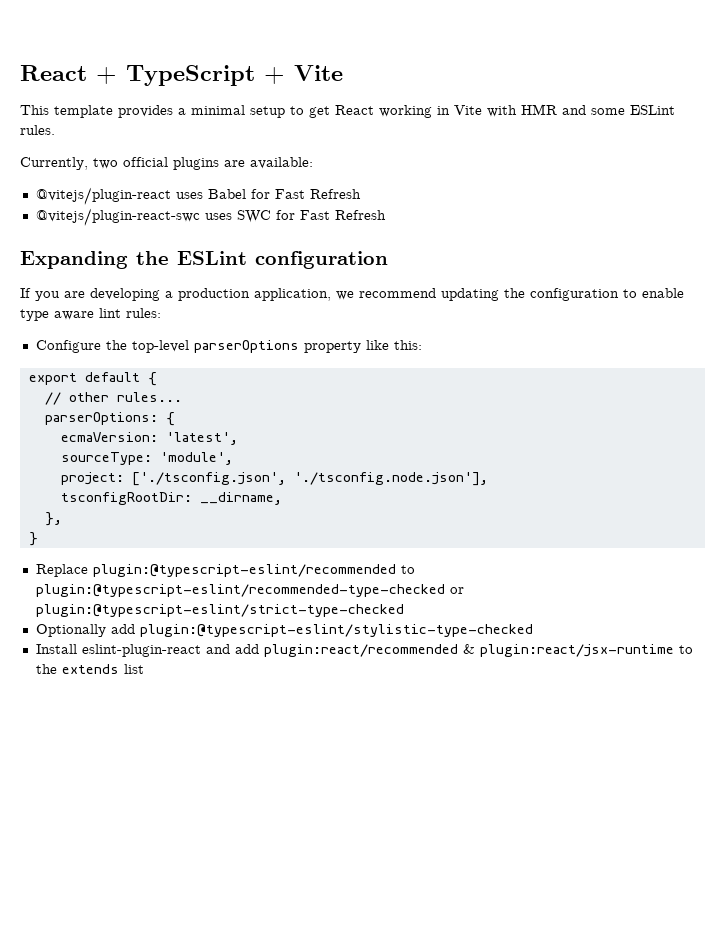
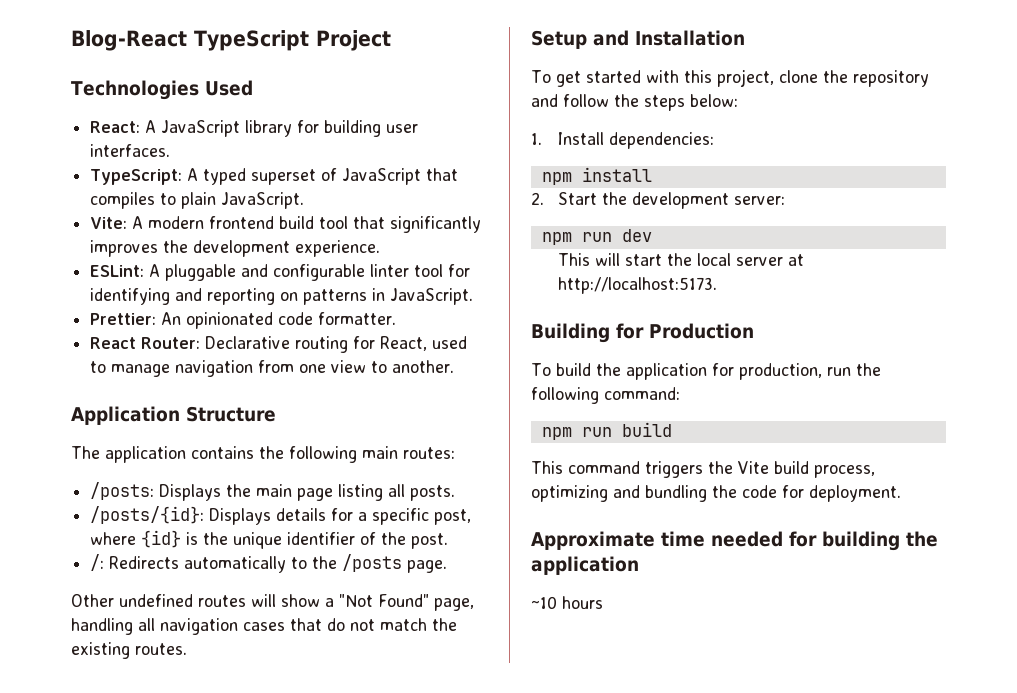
- React + TypeScript + Vite
- This template provides a minimal setup to get React working in Vite with HMR and some ESLint rules.
- Currently, two official plugins are available:
- @vitejs/plugin-react uses Babel for Fast Refresh
- @vitejs/plugin-react-swc uses SWC for Fast Refresh
- Expanding the ESLint configuration
- If you are developing a production application, we recommend updating the configuration to enable type aware lint rules:
- Configure the top-level parserOptions property like this:
- export default {
- // other rules...
- parserOptions: {
- ecmaVersion: 'latest',
- sourceType: 'module',
- project: ['./tsconfig.json', './tsconfig.node.json'],
- tsconfigRootDir: __dirname,
- },
- }
- Replace plugin:@typescript-eslint/recommended to plugin:@typescript-eslint/recommended-type-checked or plugin:@typescript-eslint/strict-type-checked
- Optionally add plugin:@typescript-eslint/stylistic-type-checked
- Install eslint-plugin-react and add plugin:react/recommended & plugin:react/jsx-runtime to the extends list
+ Blog-React TypeScript Project
+ Technologies Used
+ React: A JavaScript library for building user interfaces.
+ TypeScript: A typed superset of JavaScript that compiles to plain JavaScript.
+ Vite: A modern frontend build tool that significantly improves the development experience.
+ ESLint: A pluggable and configurable linter tool for identifying and reporting on patterns in JavaScript.
+ Prettier: An opinionated code formatter.
+ React Router: Declarative routing for React, used to manage navigation from one view to another.
+ Application Structure
+ The application contains the following main routes:
+ /posts: Displays the main page listing all posts.
+ /posts/{id}: Displays details for a specific post, where {id} is the unique identifier of the post.
+ /: Redirects automatically to the /posts page.
+ Other undefined routes will show a "Not Found" page, handling all navigation cases that do not match the existing routes.
+ Setup and Installation
+ To get started with this project, clone the repository and follow the steps below:
+ 1. Install dependencies:
+ npm install
+ 2. Start the development server:
+ npm run dev
+ This will start the local server at http://localhost:5173.
+ Building for Production
+ To build the application for production, run the following command:
+ npm run build
+ This command triggers the Vite build process, optimizing and bundling the code for deployment.
+ Approximate time needed for building the application
+ ~10 hours

